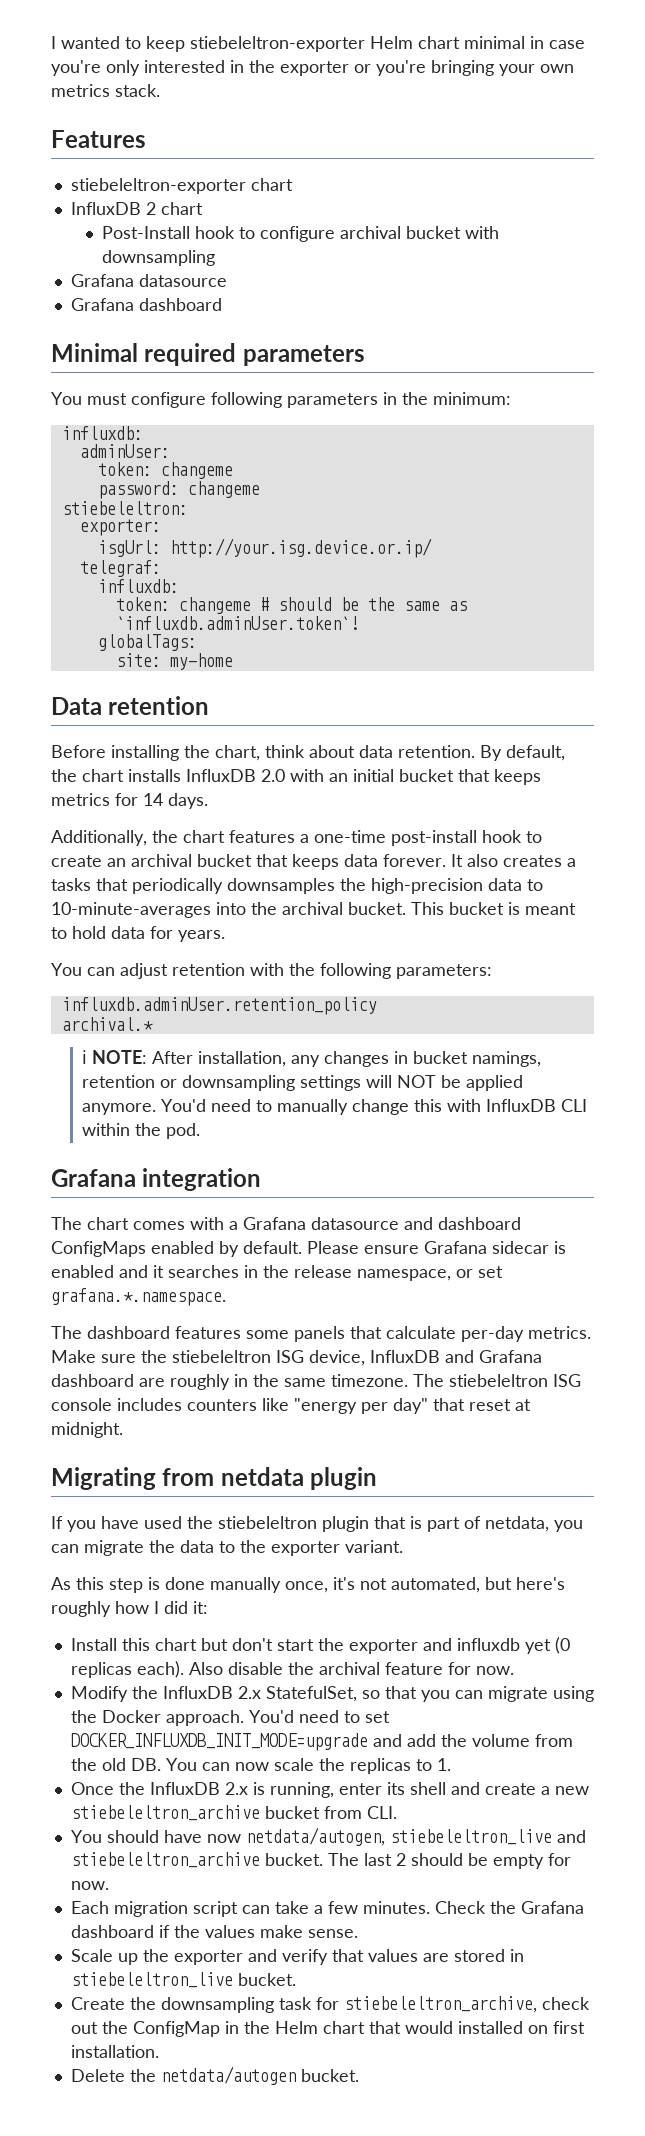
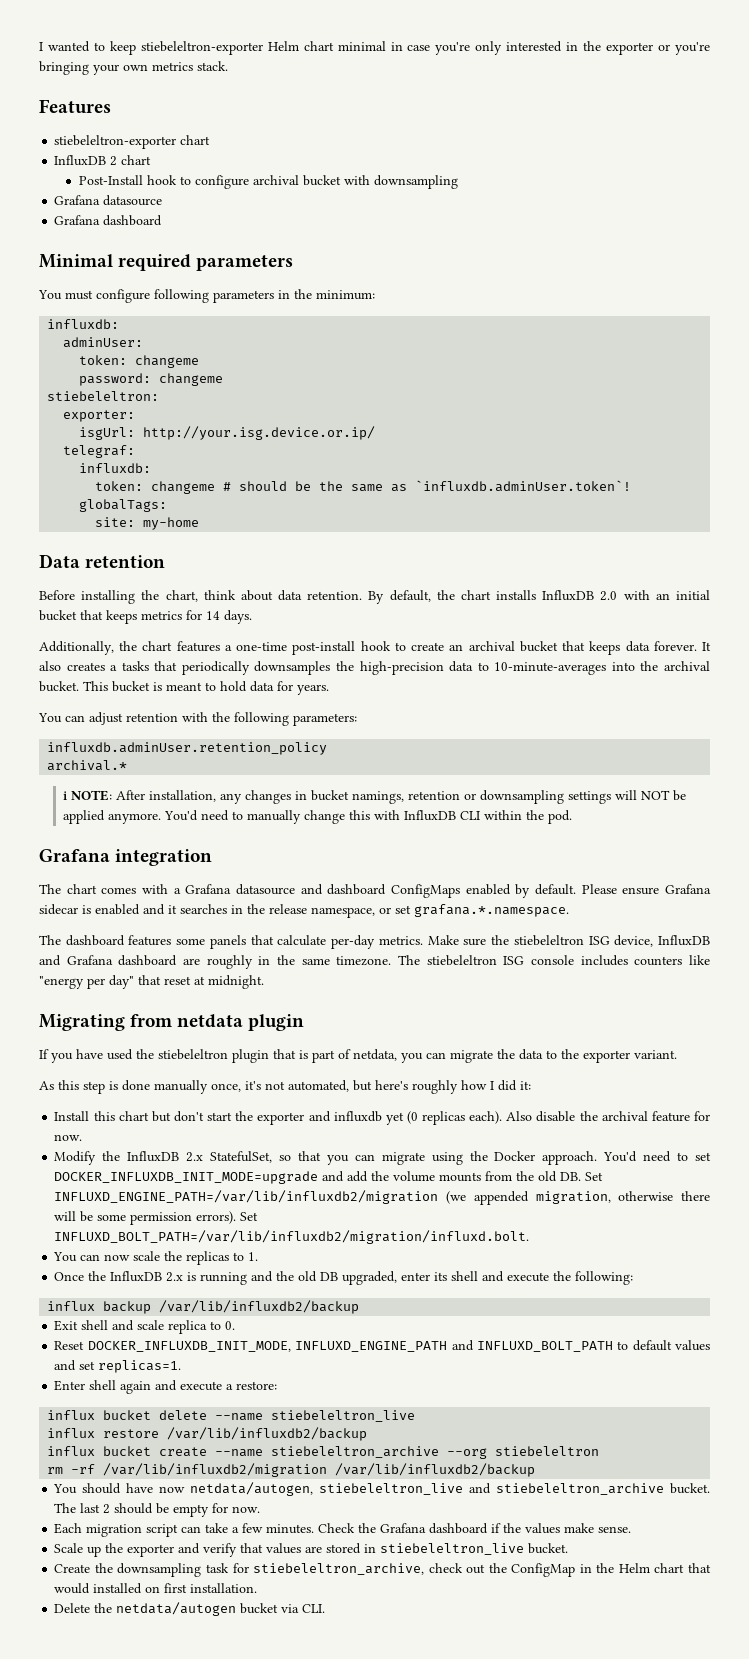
- You'd need to set DOCKER_INFLUXDB_INIT_MODE=upgrade and add the volume from the old DB. You can now scale the replicas to 1.
+ You'd need to set DOCKER_INFLUXDB_INIT_MODE=upgrade and add the volume mounts from the old DB. Set INFLUXD_ENGINE_PATH=/var/lib/influxdb2/migration (we appended migration, otherwise there will be some permission errors). Set INFLUXD_BOLT_PATH=/var/lib/influxdb2/migration/influxd.bolt.
+ You can now scale the replicas to 1.
- Once the InfluxDB 2.x is running, enter its shell and create a new stiebeleltron_archive bucket from CLI.
+ Once the InfluxDB 2.x is running and the old DB upgraded, enter its shell and execute the following:
+ influx backup /var/lib/influxdb2/backup
+ Exit shell and scale replica to 0.
+ Reset DOCKER_INFLUXDB_INIT_MODE, INFLUXD_ENGINE_PATH and INFLUXD_BOLT_PATH to default values and set replicas=1.
+ Enter shell again and execute a restore:
+ influx bucket delete --name stiebeleltron_live
+ influx restore /var/lib/influxdb2/backup
+ influx bucket create --name stiebeleltron_archive --org stiebeleltron
+ rm -rf /var/lib/influxdb2/migration /var/lib/influxdb2/backup
- Delete the netdata/autogen bucket.
+ Delete the netdata/autogen bucket via CLI.

